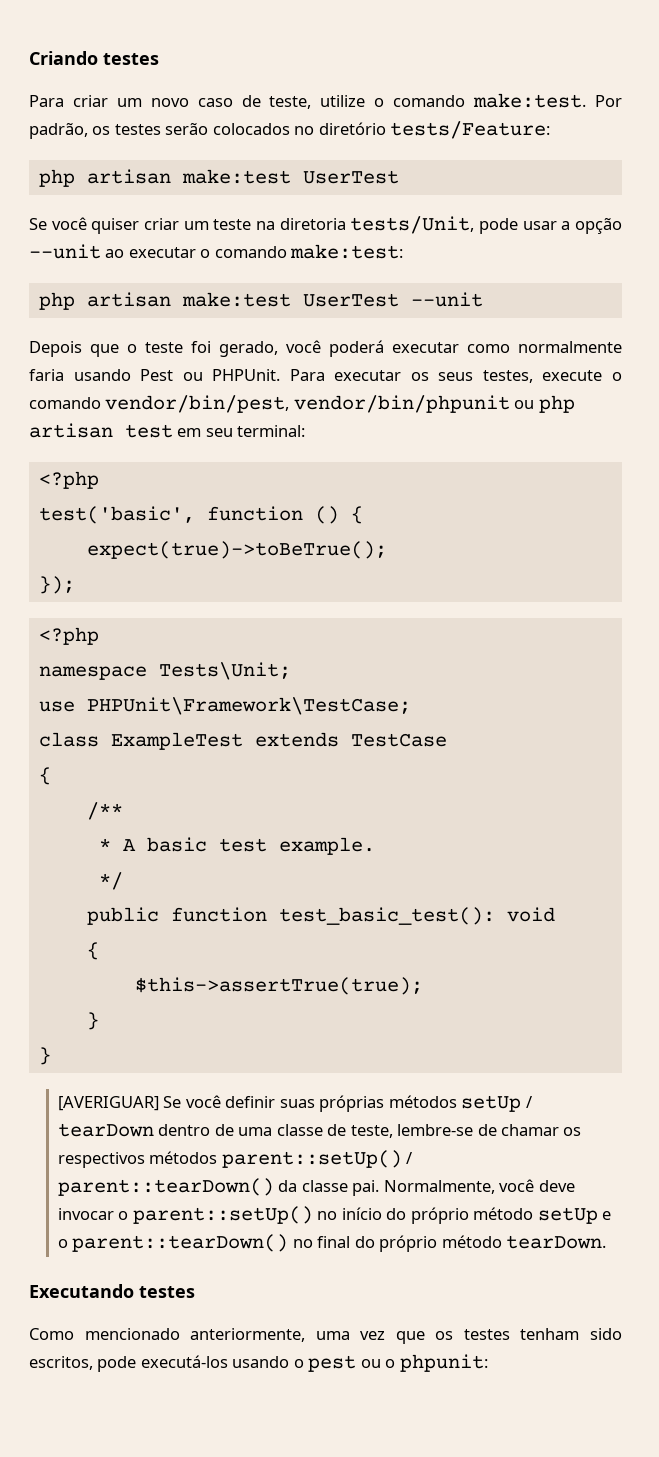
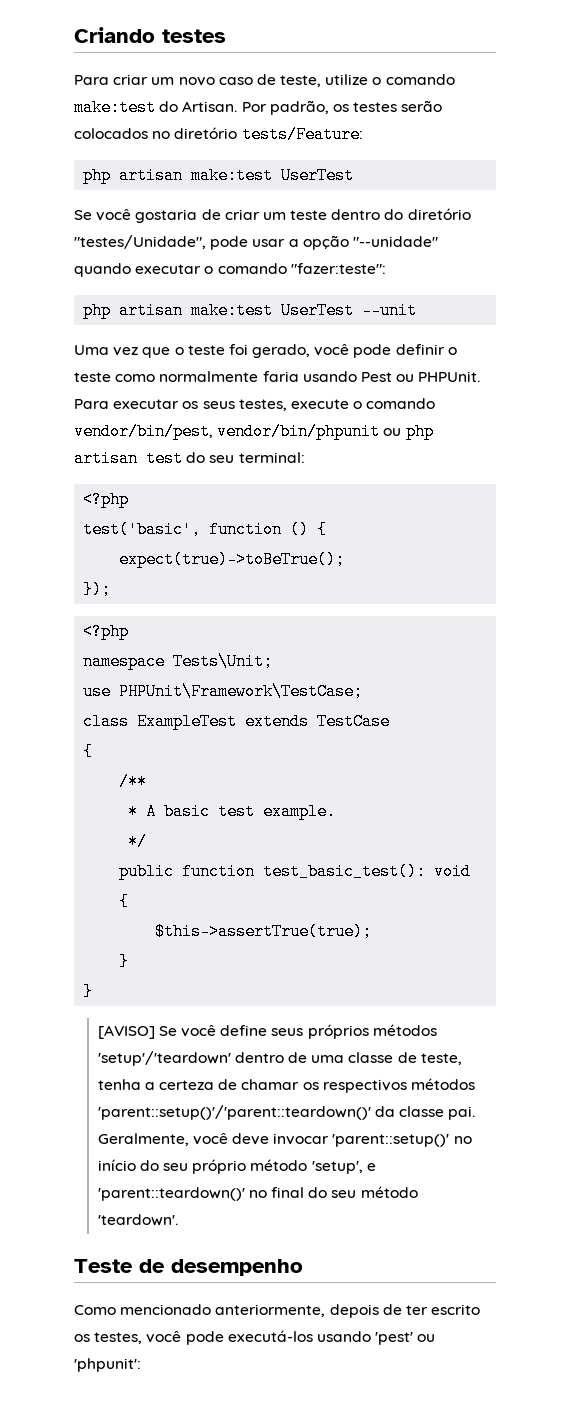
- Para criar um novo caso de teste, utilize o comando make:test.
+ Para criar um novo caso de teste, utilize o comando make:test do Artisan.
- Se você quiser criar um teste na diretoria tests/Unit, pode usar a opção --unit ao executar o comando make:test:
+ Se você gostaria de criar um teste dentro do diretório "testes/Unidade", pode usar a opção "--unidade" quando executar o comando "fazer:teste":
- Depois que o teste foi gerado, você poderá executar como normalmente faria usando Pest ou PHPUnit.
+ Uma vez que o teste foi gerado, você pode definir o teste como normalmente faria usando Pest ou PHPUnit.
- Para executar os seus testes, execute o comando vendor/bin/pest, vendor/bin/phpunit ou php artisan test em seu terminal:
+ Para executar os seus testes, execute o comando vendor/bin/pest, vendor/bin/phpunit ou php artisan test do seu terminal:
- [AVERIGUAR] Se você definir suas próprias métodos setUp / tearDown dentro de uma classe de teste, lembre-se de chamar os respectivos métodos parent::setUp() / parent::tearDown() da classe pai.
+ [AVISO] Se você define seus próprios métodos 'setup'/'teardown' dentro de uma classe de teste, tenha a certeza de chamar os respectivos métodos 'parent::setup()'/'parent::teardown()' da classe pai.
- Normalmente, você deve invocar o parent::setUp() no início do próprio método setUp e o parent::tearDown() no final do próprio método tearDown.
- Executando testes
- Como mencionado anteriormente, uma vez que os testes tenham sido escritos, pode executá-los usando o pest ou o phpunit:
+ Geralmente, você deve invocar 'parent::setup()' no início do seu próprio método 'setup', e 'parent::teardown()' no final do seu método 'teardown'.
+ Teste de desempenho
+ Como mencionado anteriormente, depois de ter escrito os testes, você pode executá-los usando 'pest' ou 'phpunit':

